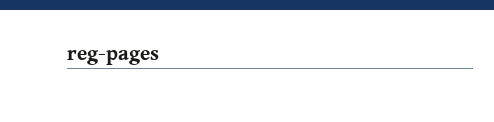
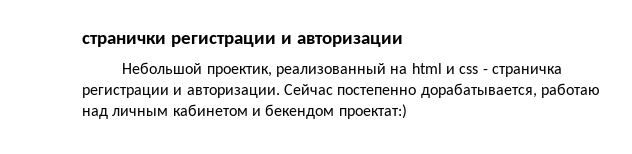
- reg-pages
+ странички регистрации и авторизации
+ Небольшой проектик, реализованный на html и css - страничка регистрации и авторизации. Сейчас постепенно дорабатывается, работаю над личным кабинетом и бекендом проектат:)

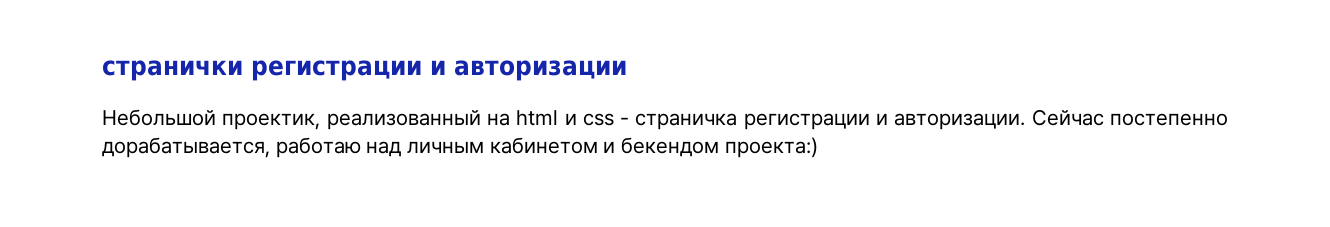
- Сейчас постепенно дорабатывается, работаю над личным кабинетом и бекендом проектат:)
+ Сейчас постепенно дорабатывается, работаю над личным кабинетом и бекендом проекта:)

